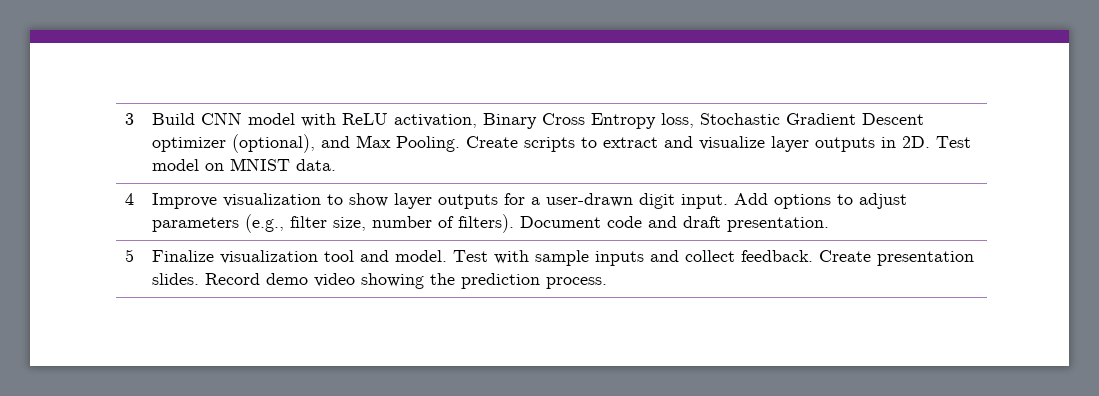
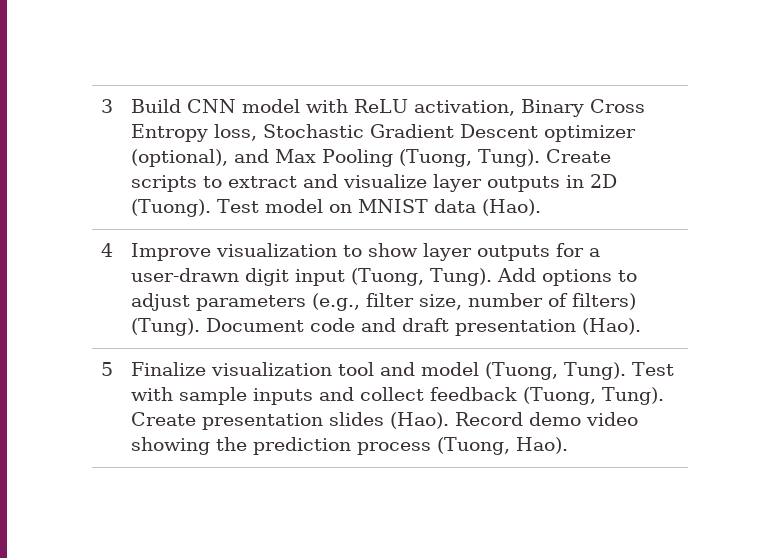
- 3 | Build CNN model with ReLU activation, Binary Cross Entropy loss, Stochastic Gradient Descent optimizer (optional), and Max Pooling. Create scripts to extract and visualize layer outputs in 2D. Test model on MNIST data.
+ 3 | Build CNN model with ReLU activation, Binary Cross Entropy loss, Stochastic Gradient Descent optimizer (optional), and Max Pooling (Tuong, Tung). Create scripts to extract and visualize layer outputs in 2D (Tuong). Test model on MNIST data (Hao).
- 4 | Improve visualization to show layer outputs for a user-drawn digit input. Add options to adjust parameters (e.g., filter size, number of filters). Document code and draft presentation.
+ 4 | Improve visualization to show layer outputs for a user-drawn digit input (Tuong, Tung). Add options to adjust parameters (e.g., filter size, number of filters) (Tung). Document code and draft presentation (Hao).
- 5 | Finalize visualization tool and model. Test with sample inputs and collect feedback. Create presentation slides. Record demo video showing the prediction process.
+ 5 | Finalize visualization tool and model (Tuong, Tung). Test with sample inputs and collect feedback (Tuong, Tung). Create presentation slides (Hao). Record demo video showing the prediction process (Tuong, Hao).

